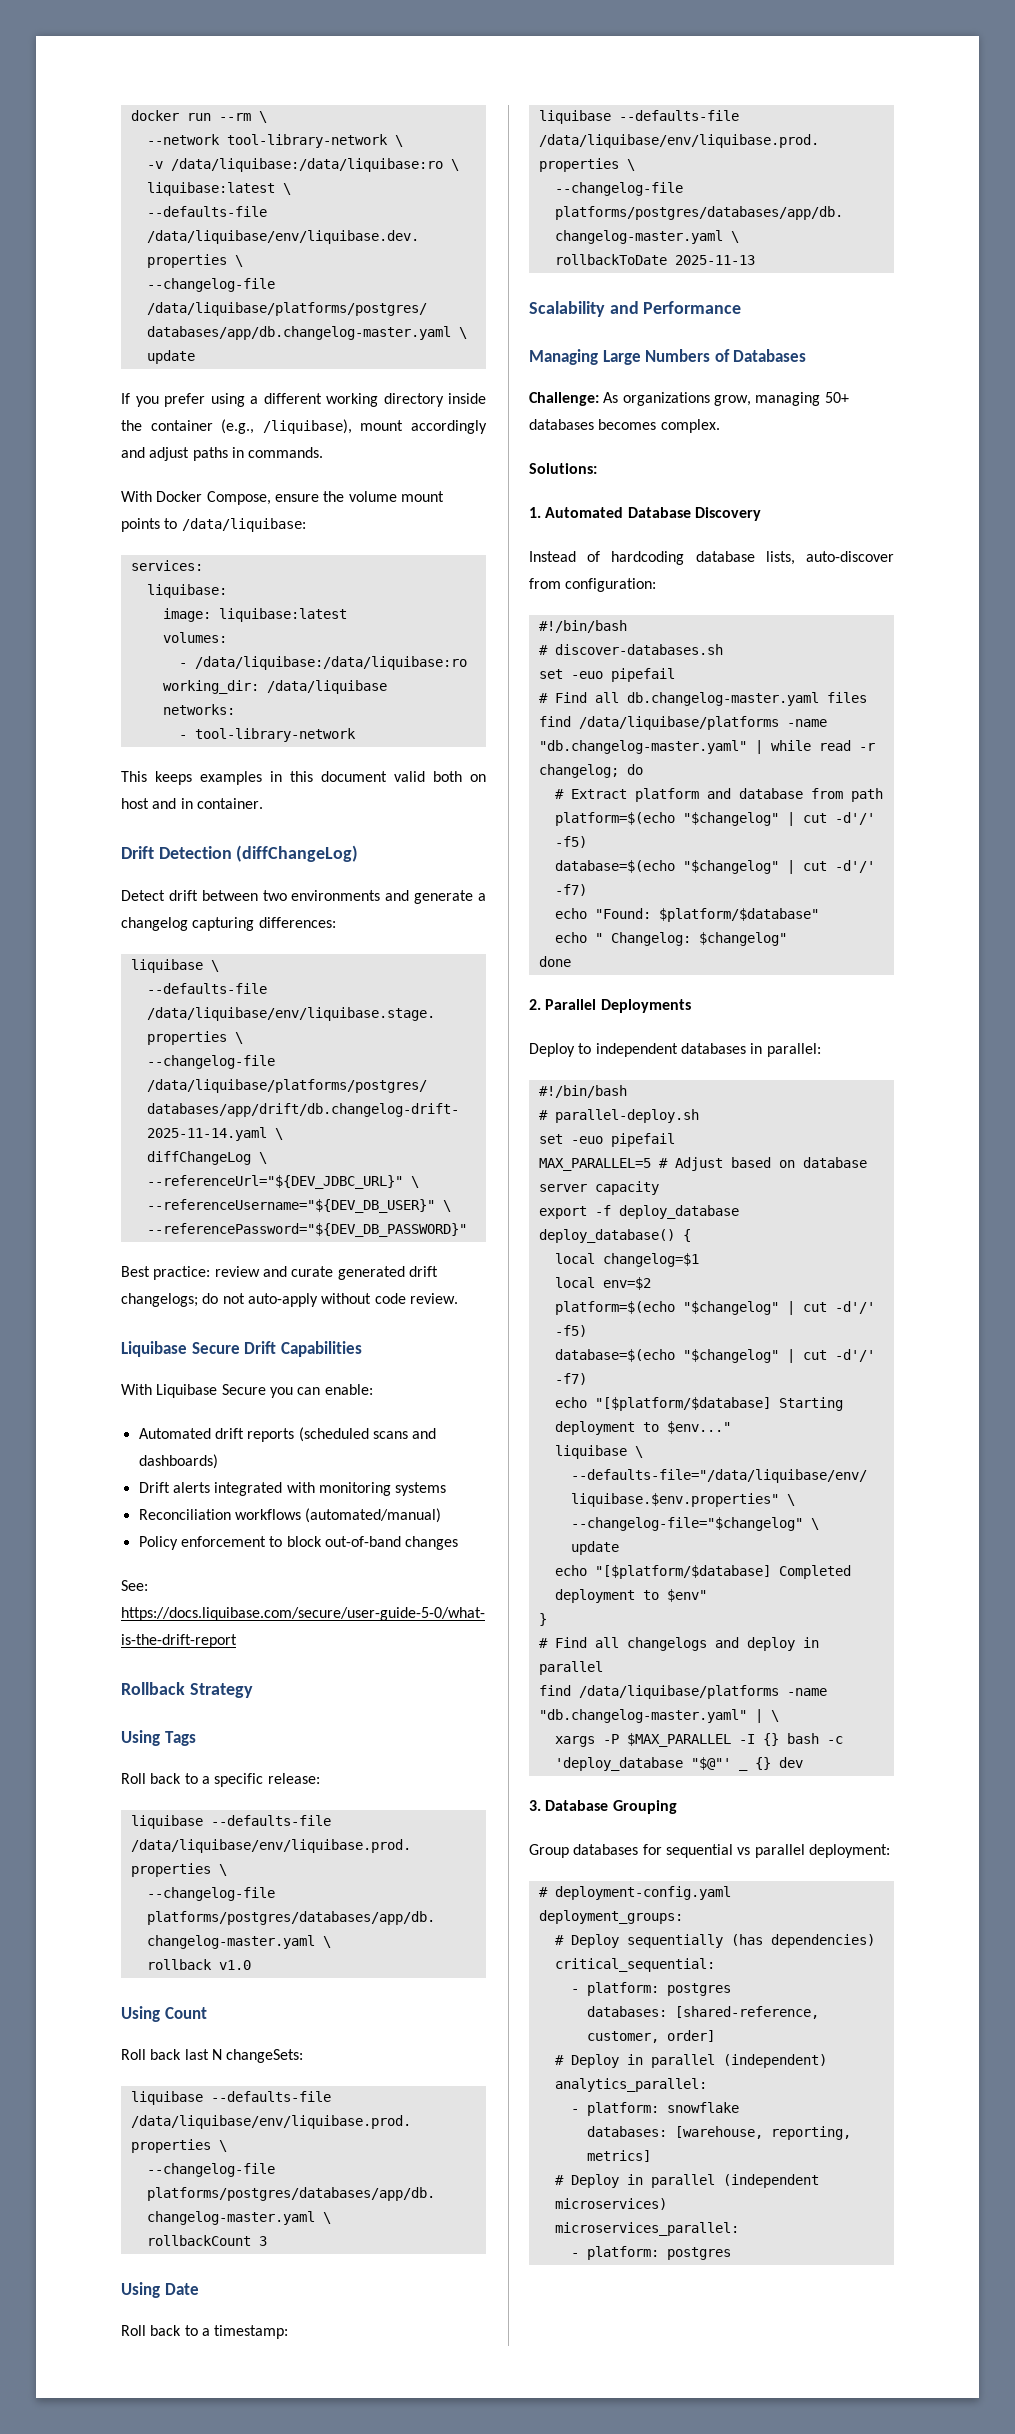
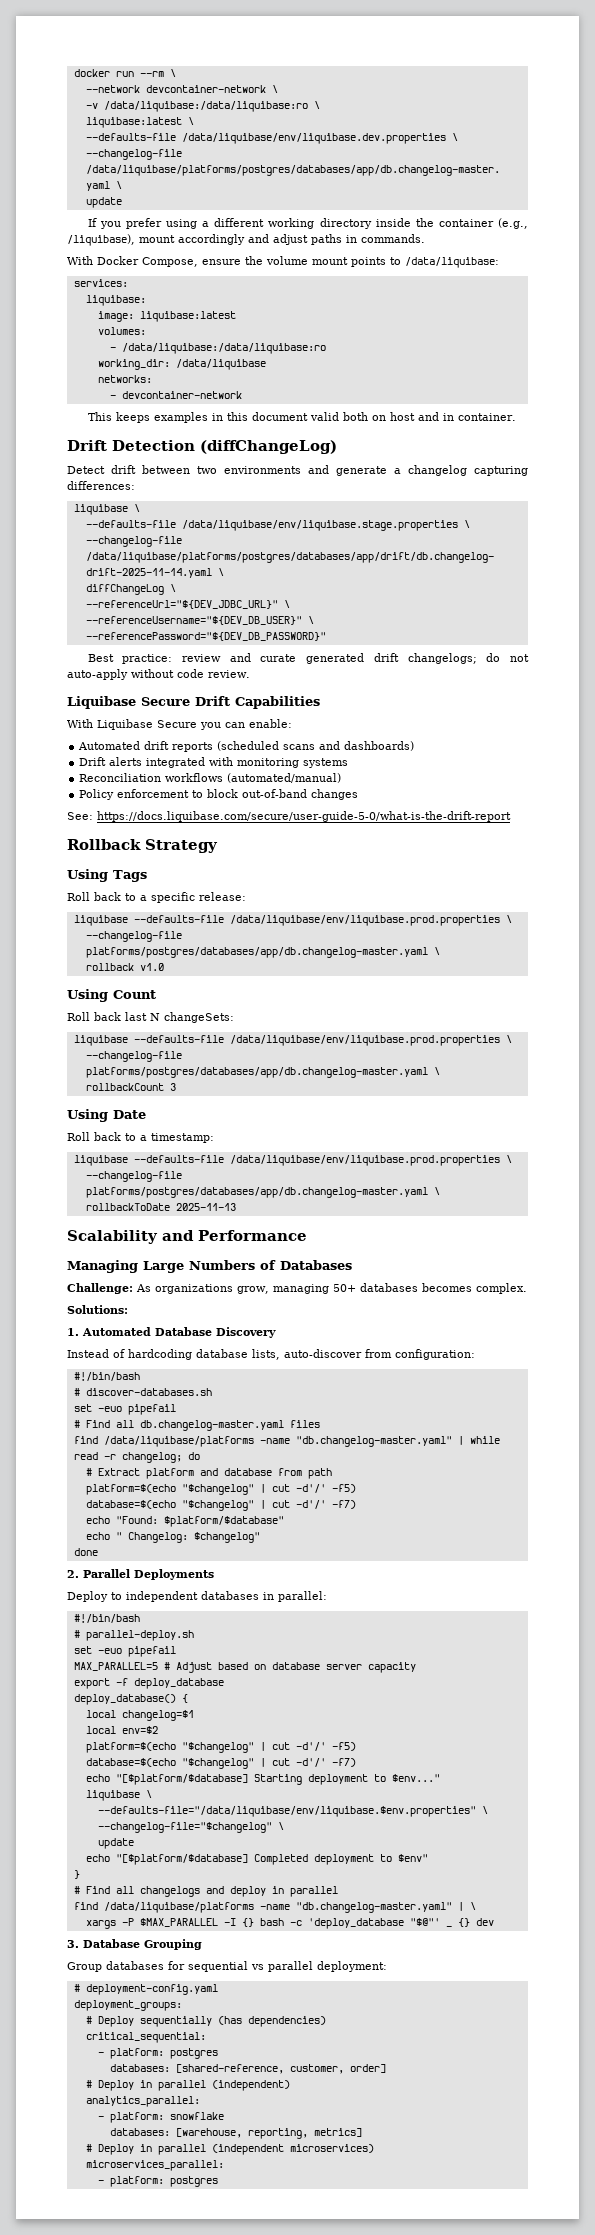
- --network tool-library-network \
+ --network devcontainer-network \
- - tool-library-network
+ - devcontainer-network

